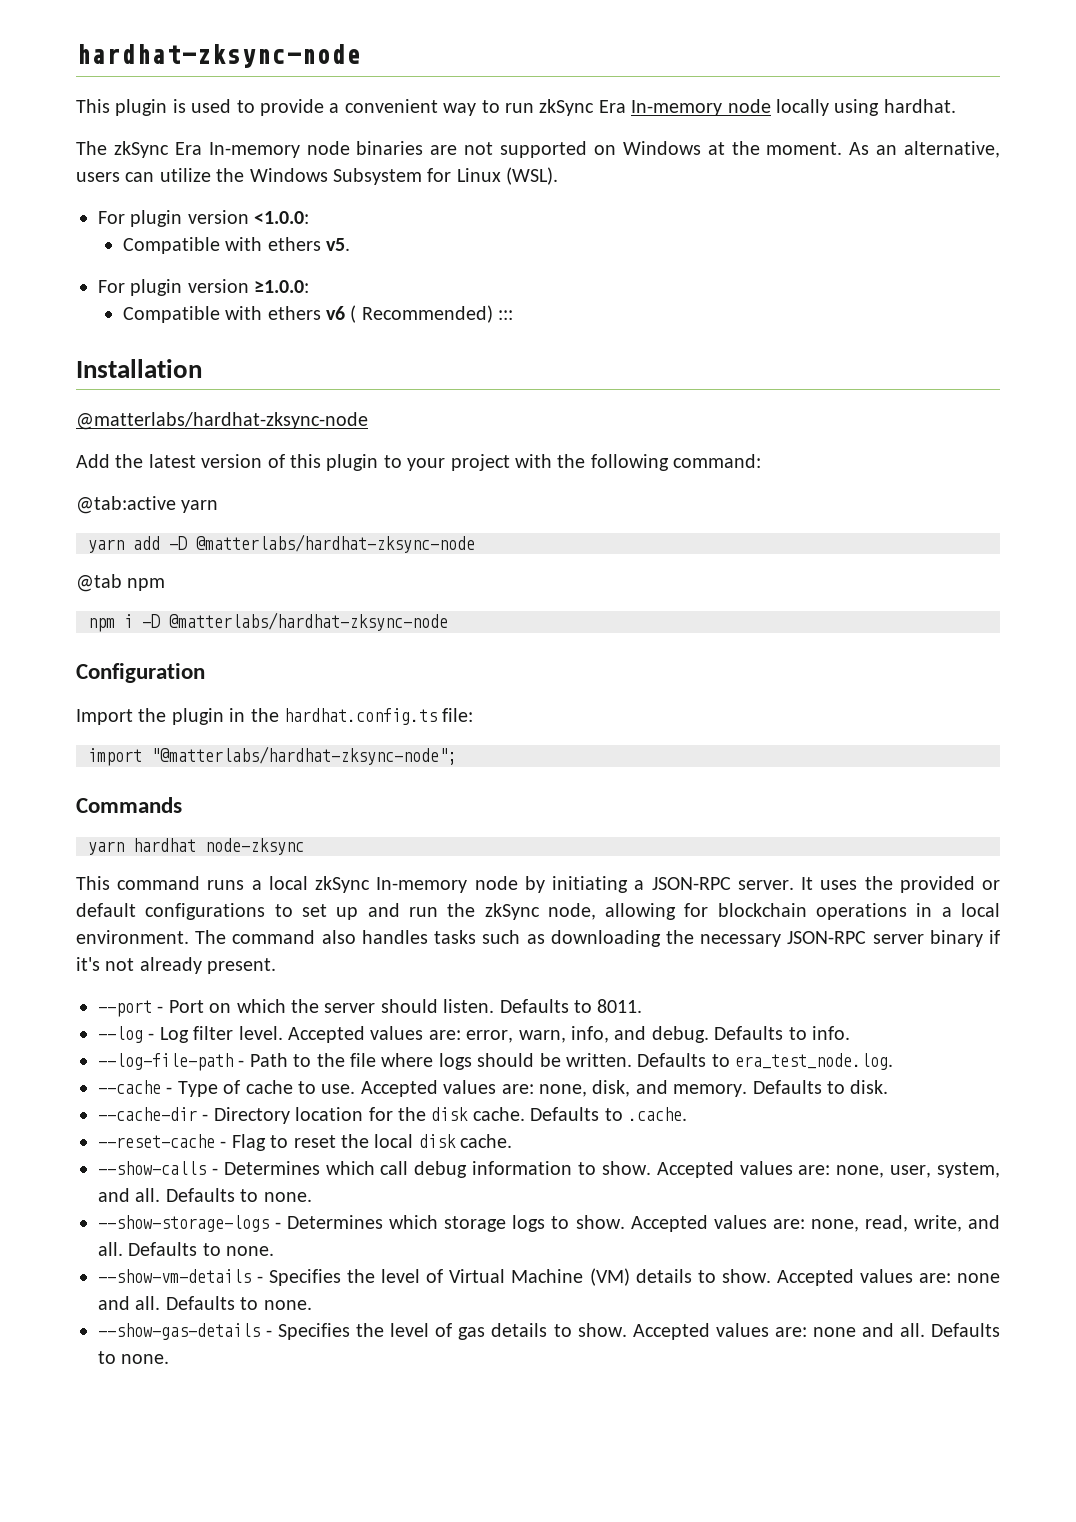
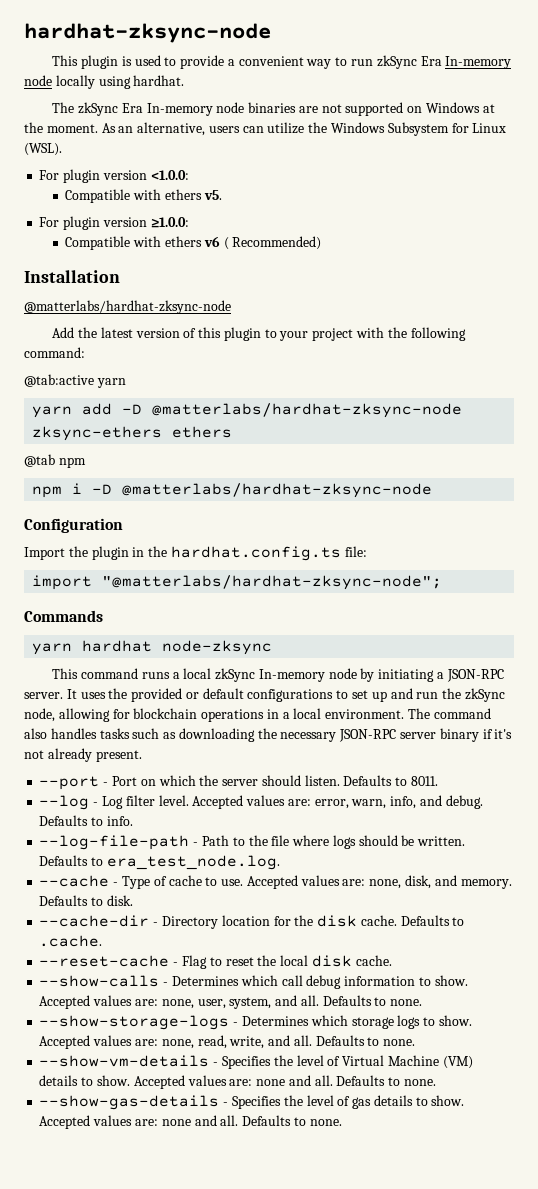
- Compatible with ethers v6 ( Recommended) :::
+ Compatible with ethers v6 ( Recommended)
- yarn add -D @matterlabs/hardhat-zksync-node
+ yarn add -D @matterlabs/hardhat-zksync-node zksync-ethers ethers

